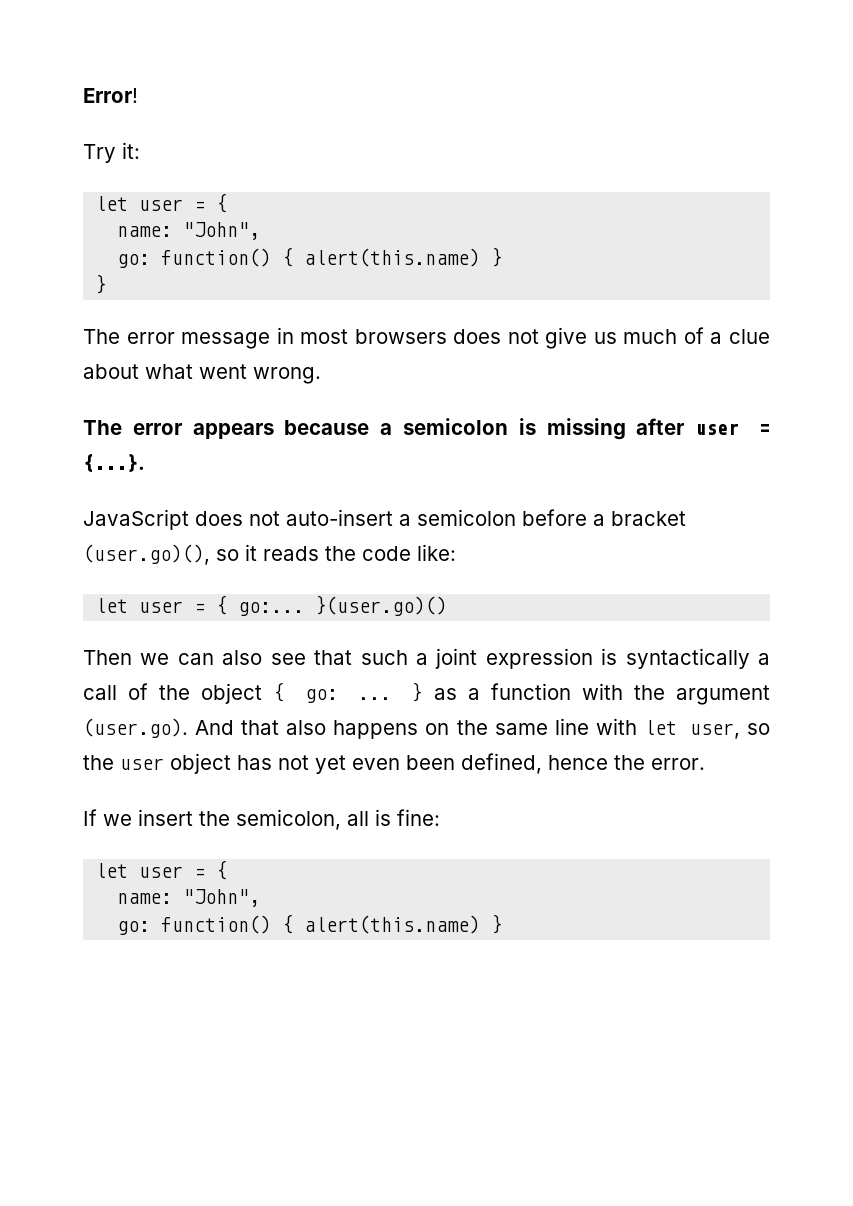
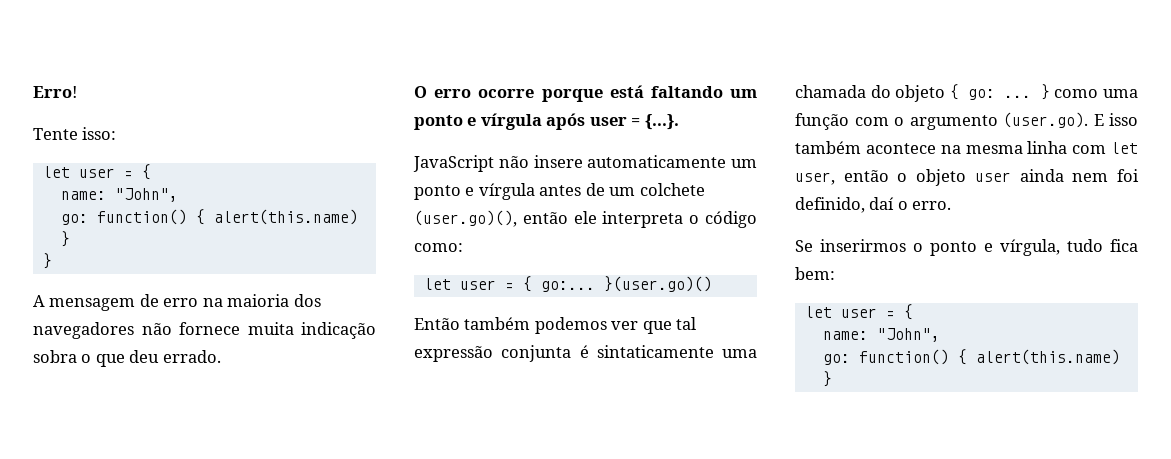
- Error!
- Try it:
+ Erro!
+ Tente isso:
- The error message in most browsers does not give us much of a clue about what went wrong.
- The error appears because a semicolon is missing after user = {...}.
- JavaScript does not auto-insert a semicolon before a bracket (user.go)(), so it reads the code like:
+ A mensagem de erro na maioria dos navegadores não fornece muita indicação sobra o que deu errado.
+ O erro ocorre porque está faltando um ponto e vírgula após user = {...}.
+ JavaScript não insere automaticamente um ponto e vírgula antes de um colchete (user.go)(), então ele interpreta o código como:
- Then we can also see that such a joint expression is syntactically a call of the object { go: ... } as a function with the argument (user.go). And that also happens on the same line with let user, so the user object has not yet even been defined, hence the error.
- If we insert the semicolon, all is fine:
+ Então também podemos ver que tal expressão conjunta é sintaticamente uma chamada do objeto { go: ... } como uma função com o argumento (user.go). E isso também acontece na mesma linha com let user, então o objeto user ainda nem foi definido, daí o erro.
+ Se inserirmos o ponto e vírgula, tudo fica bem:

